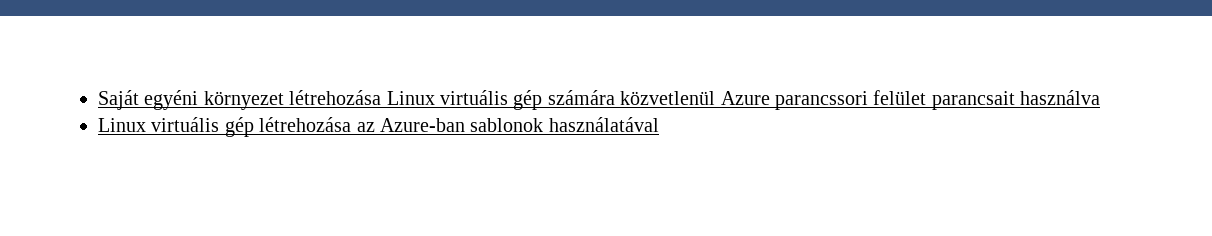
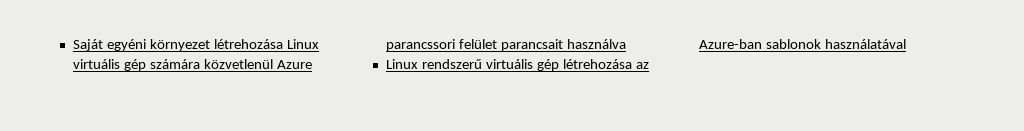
- Linux virtuális gép létrehozása az Azure-ban sablonok használatával
+ Linux rendszerű virtuális gép létrehozása az Azure-ban sablonok használatával

